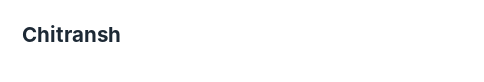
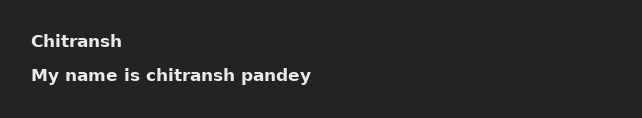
+ My name is chitransh pandey

